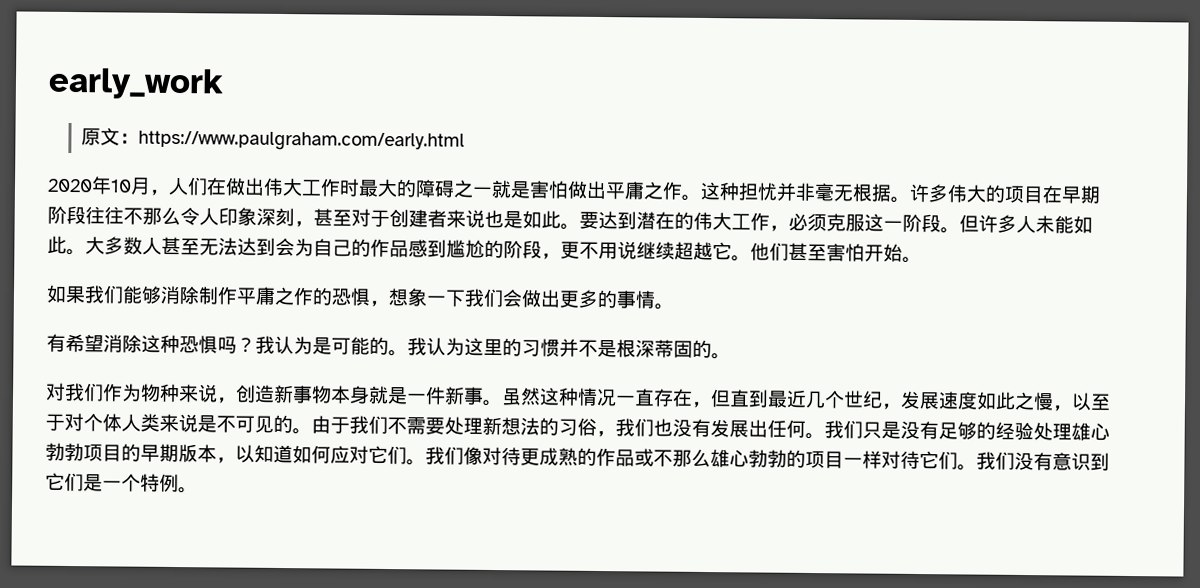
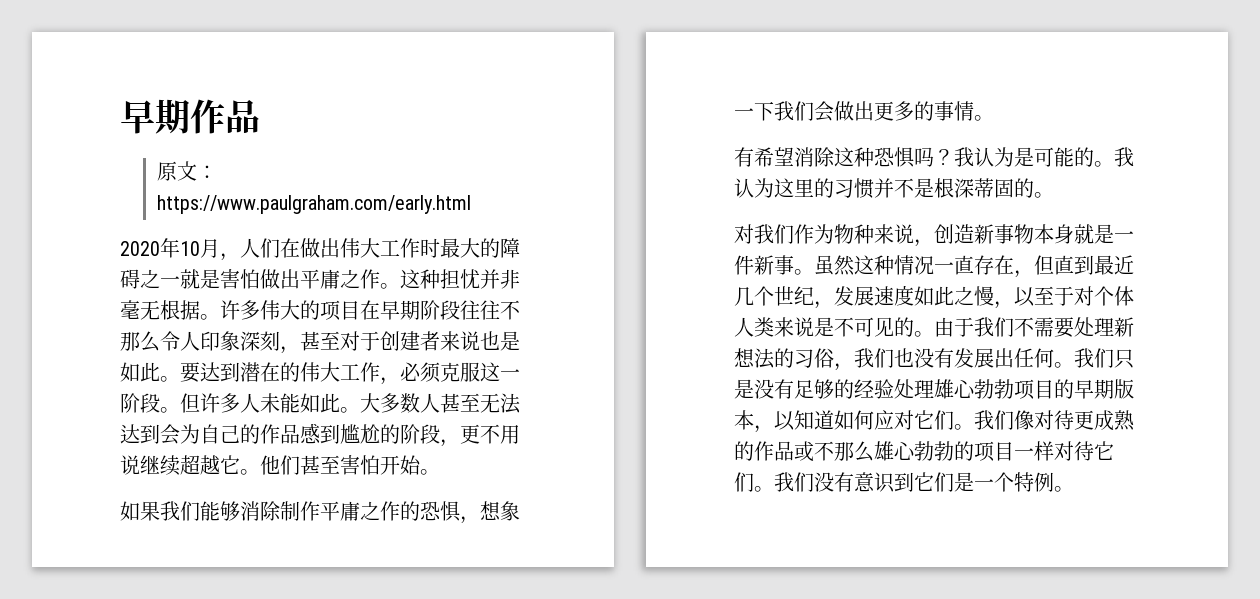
- early_work
+ 早期作品

